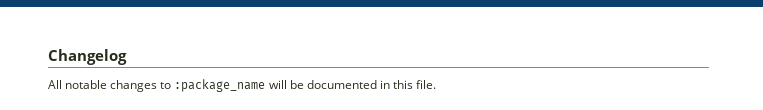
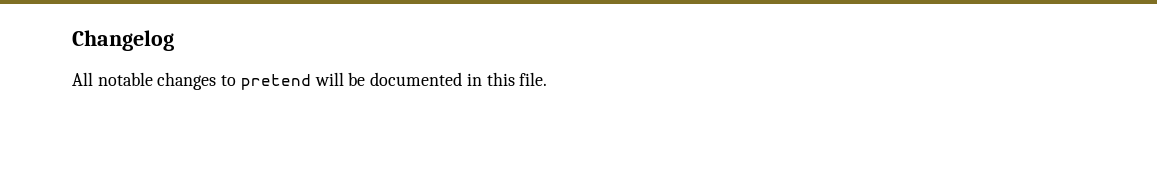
- All notable changes to :package_name will be documented in this file.
+ All notable changes to pretend will be documented in this file.

